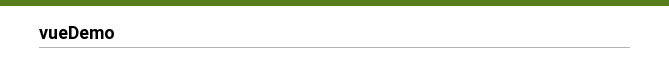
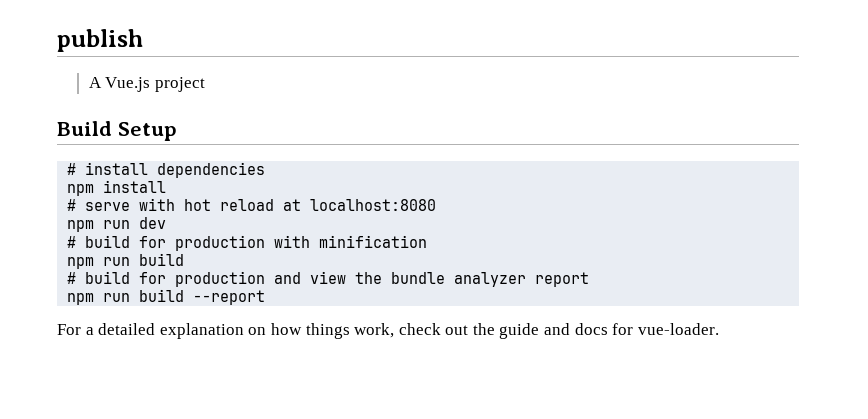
- vueDemo
+ publish
+ A Vue.js project
+ Build Setup
+ # install dependencies
+ npm install
+ # serve with hot reload at localhost:8080
+ npm run dev
+ # build for production with minification
+ npm run build
+ # build for production and view the bundle analyzer report
+ npm run build --report
+ For a detailed explanation on how things work, check out the guide and docs for vue-loader.

